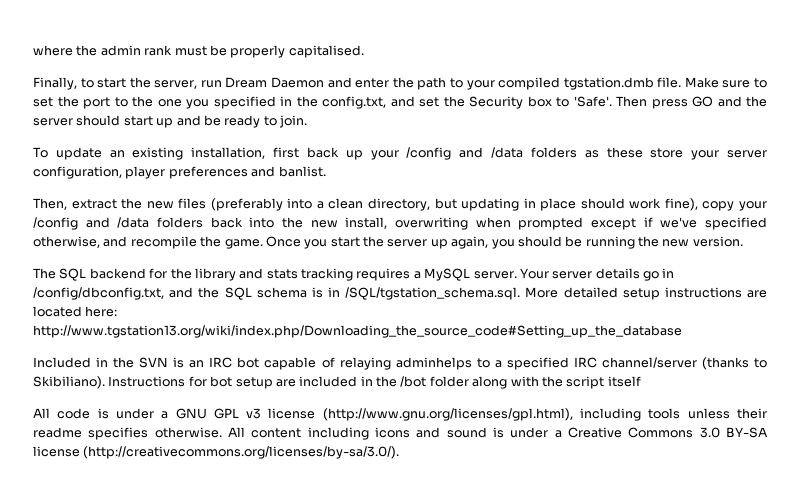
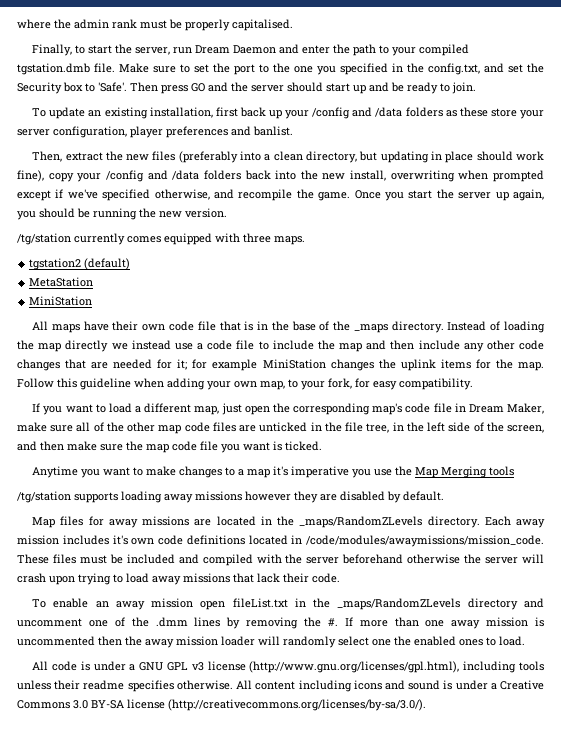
- The SQL backend for the library and stats tracking requires a MySQL server. Your server details go in /config/dbconfig.txt, and the SQL schema is in /SQL/tgstation_schema.sql. More detailed setup instructions are located here: http://www.tgstation13.org/wiki/index.php/Downloading_the_source_code#Setting_up_the_database
- Included in the SVN is an IRC bot capable of relaying adminhelps to a specified IRC channel/server (thanks to Skibiliano). Instructions for bot setup are included in the /bot folder along with the script itself
+ /tg/station currently comes equipped with three maps.
+ tgstation2 (default)
+ MetaStation
+ MiniStation
+ All maps have their own code file that is in the base of the _maps directory. Instead of loading the map directly we instead use a code file to include the map and then include any other code changes that are needed for it; for example MiniStation changes the uplink items for the map. Follow this guideline when adding your own map, to your fork, for easy compatibility.
+ If you want to load a different map, just open the corresponding map's code file in Dream Maker, make sure all of the other map code files are unticked in the file tree, in the left side of the screen, and then make sure the map code file you want is ticked.
+ Anytime you want to make changes to a map it's imperative you use the Map Merging tools
+ /tg/station supports loading away missions however they are disabled by default.
+ Map files for away missions are located in the _maps/RandomZLevels directory. Each away mission includes it's own code definitions located in /code/modules/awaymissions/mission_code. These files must be included and compiled with the server beforehand otherwise the server will crash upon trying to load away missions that lack their code.
+ To enable an away mission open fileList.txt in the _maps/RandomZLevels directory and uncomment one of the .dmm lines by removing the #. If more than one away mission is uncommented then the away mission loader will randomly select one the enabled ones to load.

